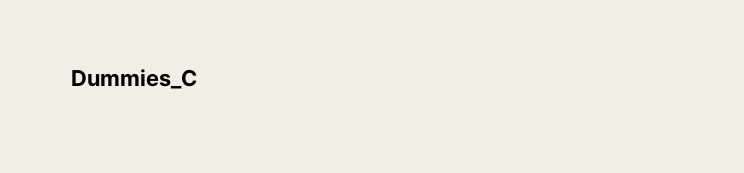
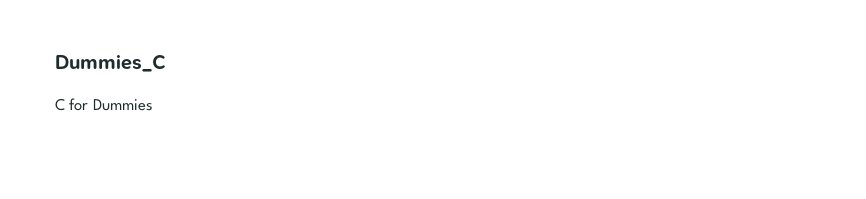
+ C for Dummies

